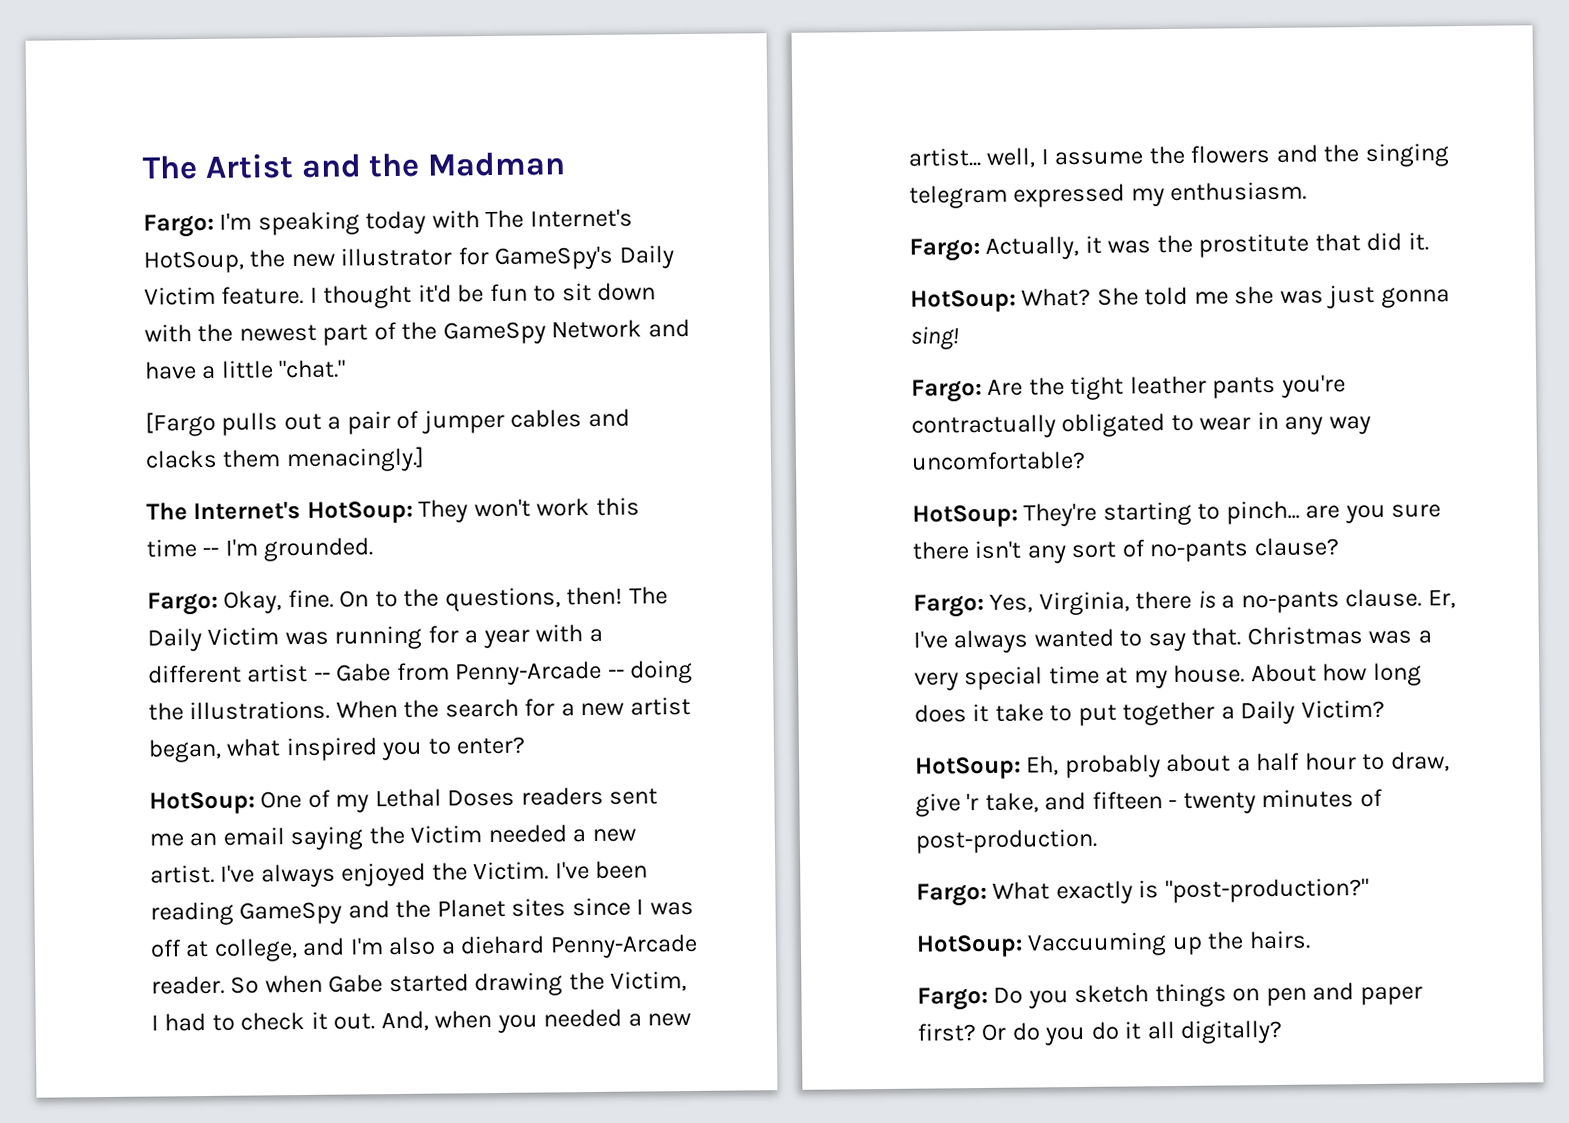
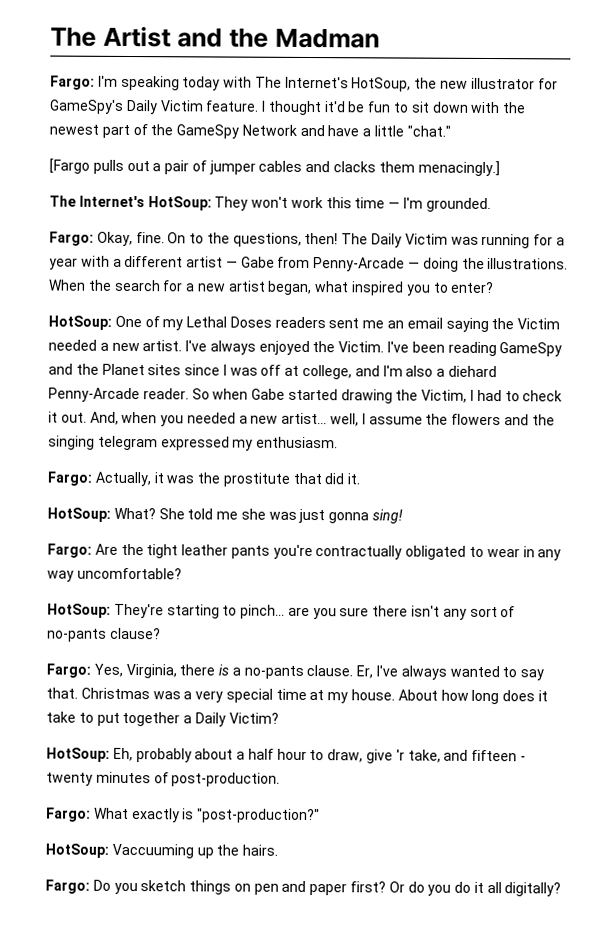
- The Internet's HotSoup: They won't work this time -- I'm grounded.
+ The Internet's HotSoup: They won't work this time — I'm grounded.
- The Daily Victim was running for a year with a different artist -- Gabe from Penny-Arcade -- doing the illustrations.
+ The Daily Victim was running for a year with a different artist — Gabe from Penny-Arcade — doing the illustrations.

